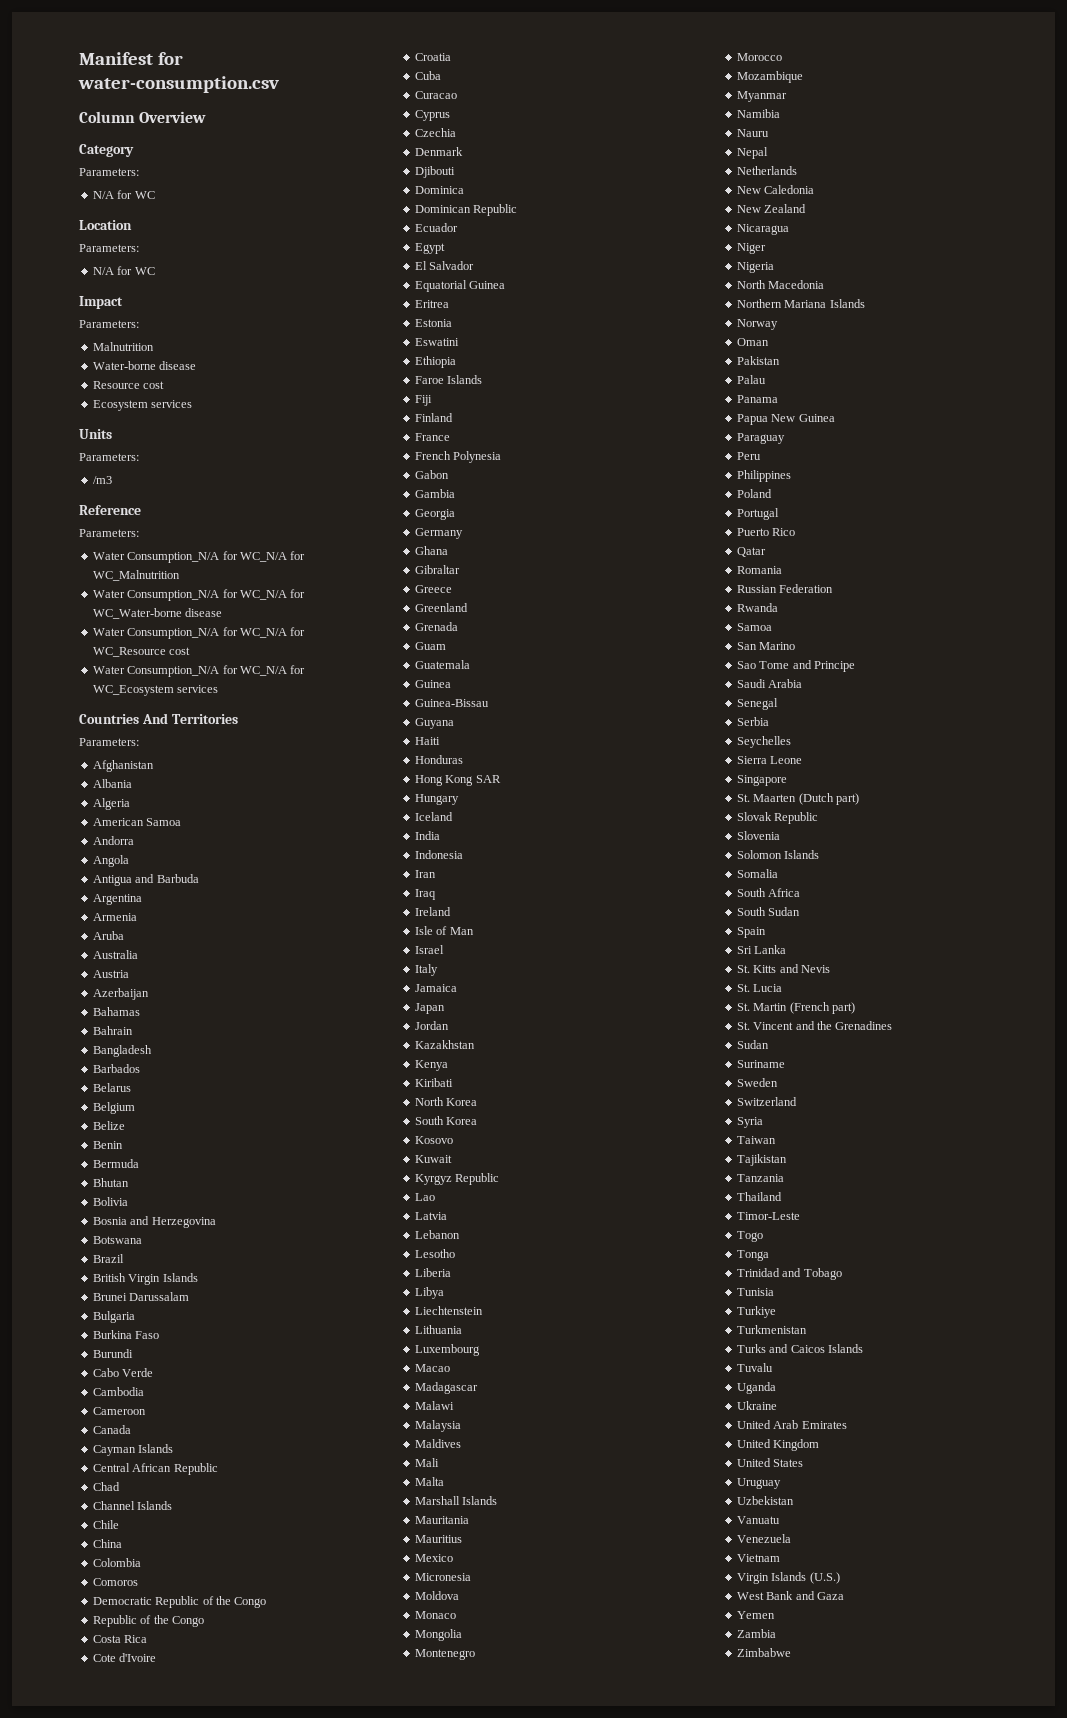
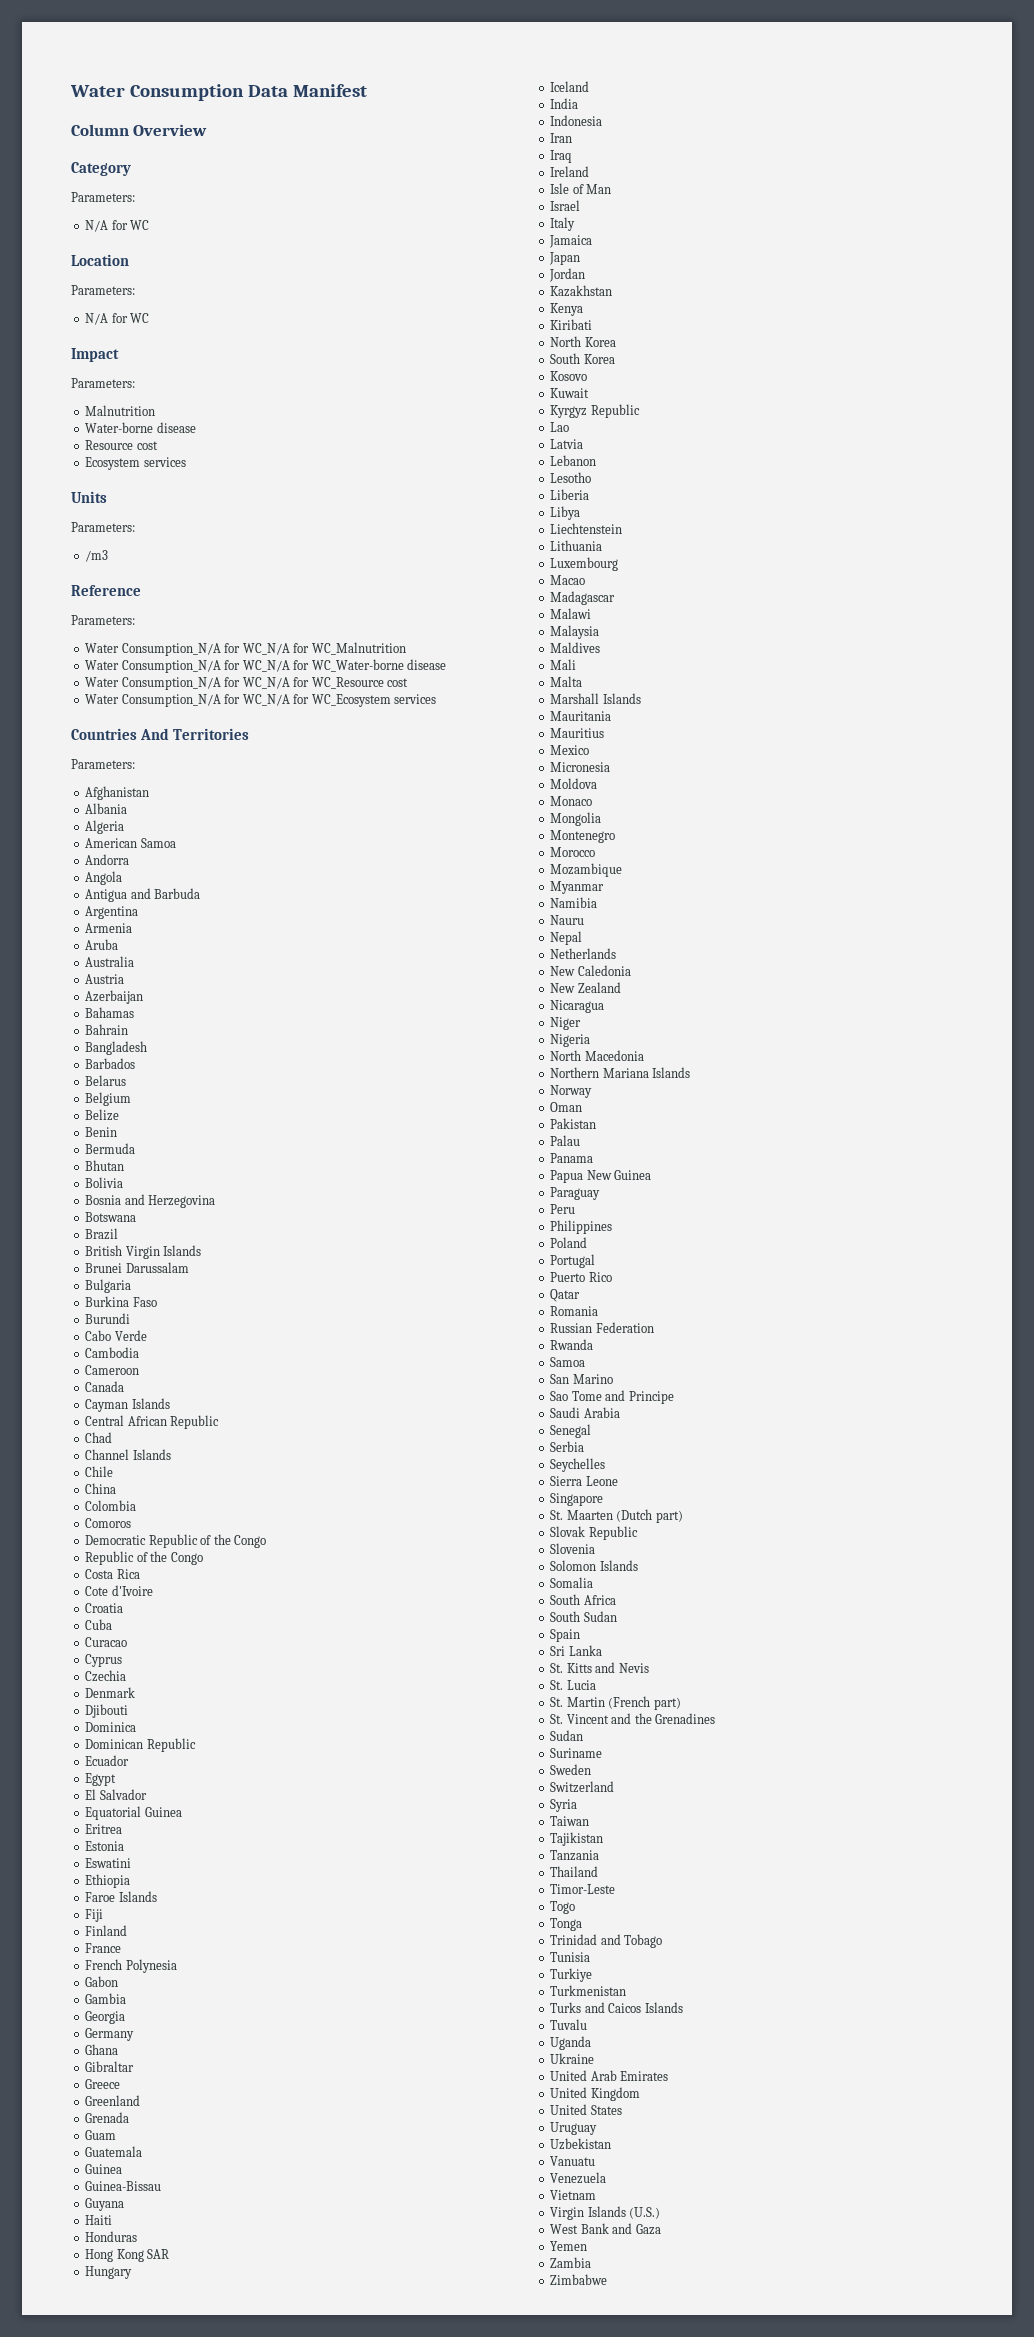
- Manifest for water-consumption.csv
+ Water Consumption Data Manifest

